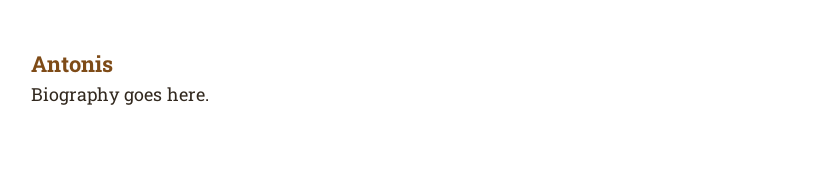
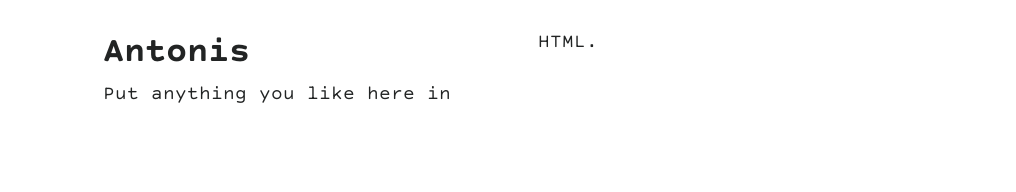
- Biography goes here.
+ Put anything you like here in HTML.

